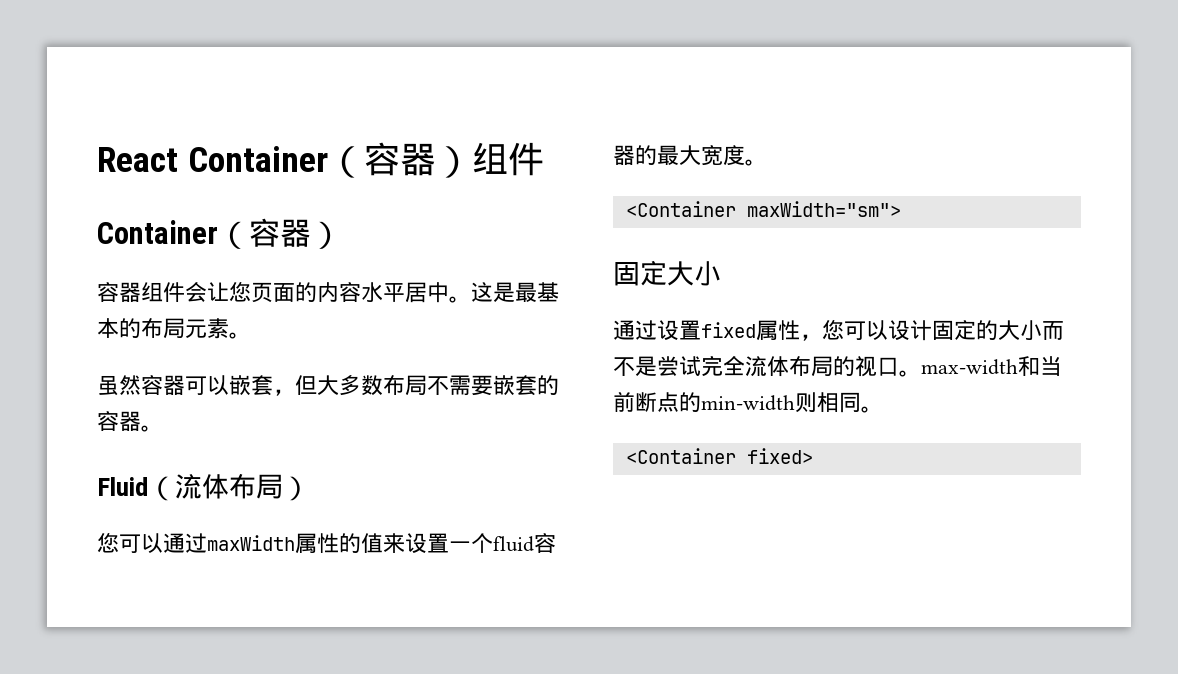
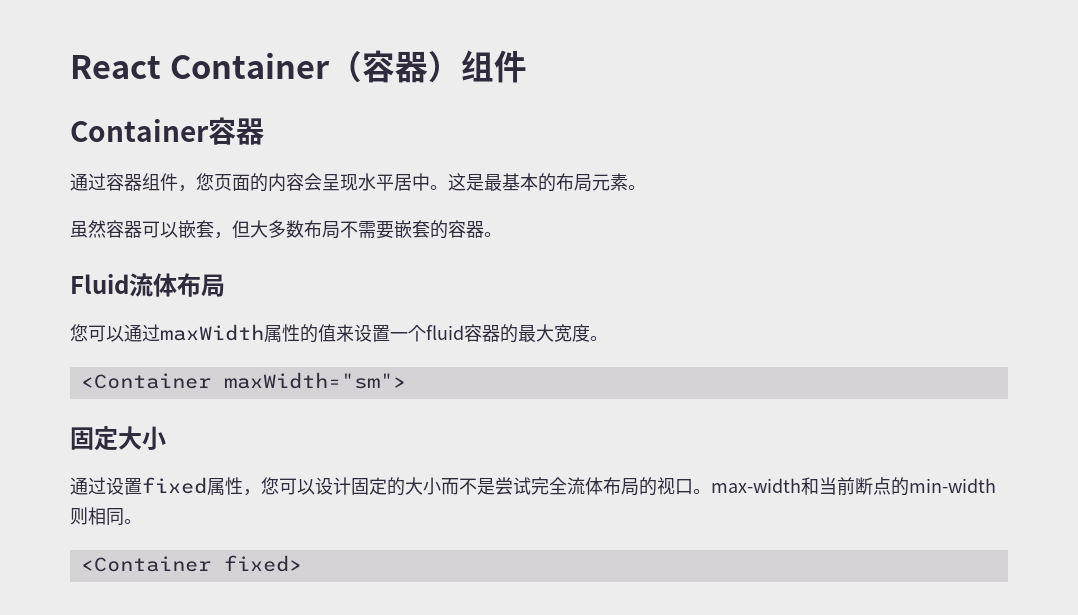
  React Container（容器）组件
- Container（容器）
- 容器组件会让您页面的内容水平居中。
+ Container容器
+ 通过容器组件，您页面的内容会呈现水平居中。
- Fluid（流体布局）
+ Fluid流体布局

